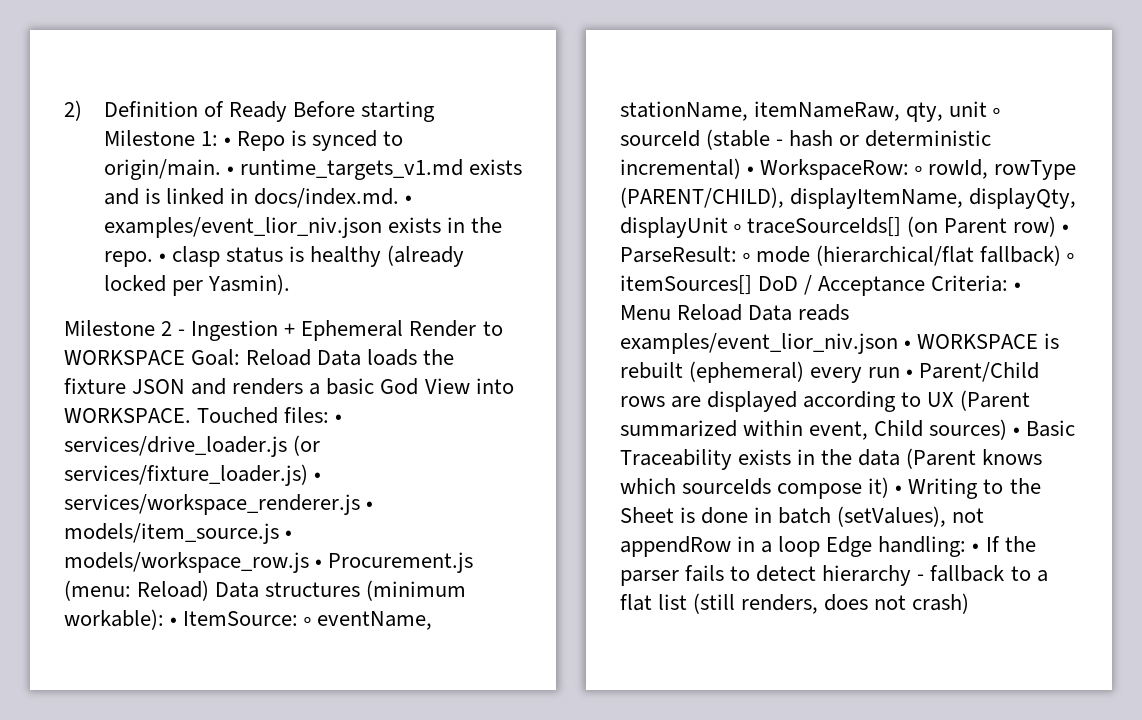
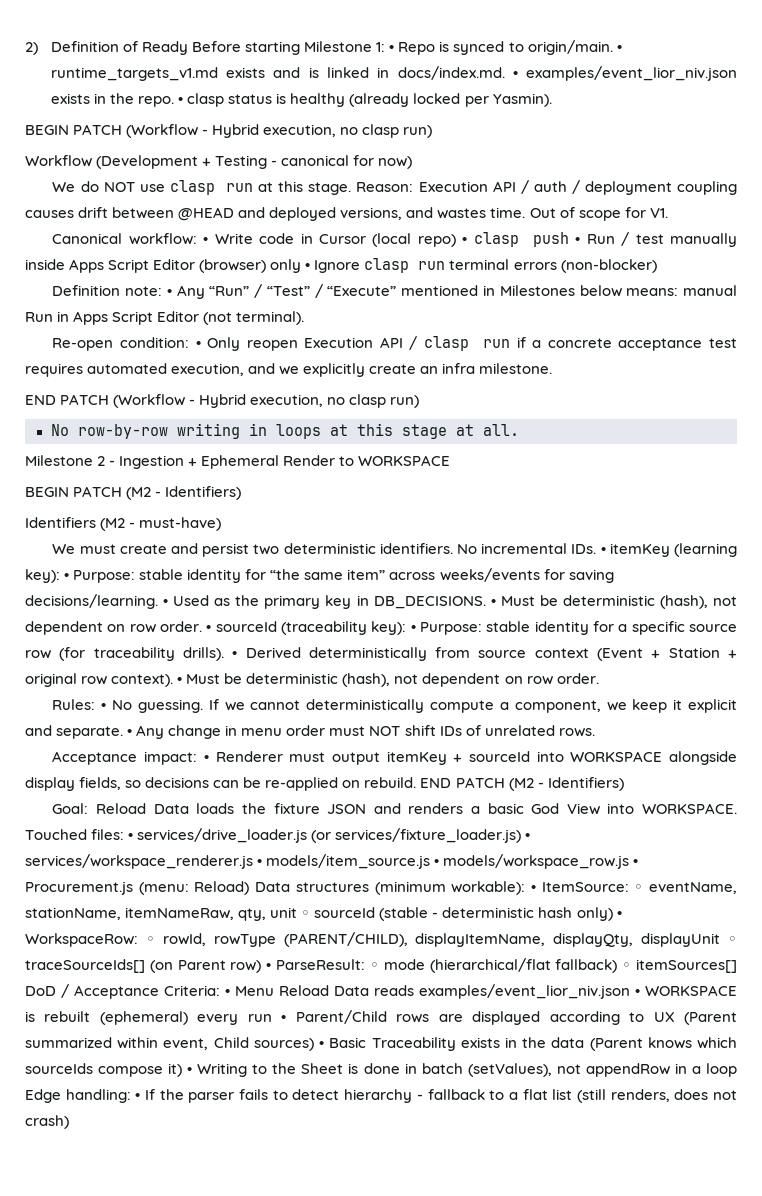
+ BEGIN PATCH (Workflow - Hybrid execution, no clasp run)
+ Workflow (Development + Testing - canonical for now)
+ We do NOT use clasp run at this stage. Reason: Execution API / auth / deployment coupling causes drift between @HEAD and deployed versions, and wastes time. Out of scope for V1.
+ Canonical workflow: • Write code in Cursor (local repo) • clasp push • Run / test manually inside Apps Script Editor (browser) only • Ignore clasp run terminal errors (non-blocker)
+ Definition note: • Any “Run” / “Test” / “Execute” mentioned in Milestones below means: manual Run in Apps Script Editor (not terminal).
+ Re-open condition: • Only reopen Execution API / clasp run if a concrete acceptance test requires automated execution, and we explicitly create an infra milestone.
+ END PATCH (Workflow - Hybrid execution, no clasp run)
+ No row-by-row writing in loops at this stage at all.
- Milestone 2 - Ingestion + Ephemeral Render to WORKSPACE Goal: Reload Data loads the fixture JSON and renders a basic God View into WORKSPACE.
+ Milestone 2 - Ingestion + Ephemeral Render to WORKSPACE
+ BEGIN PATCH (M2 - Identifiers)
+ Identifiers (M2 - must-have)
+ We must create and persist two deterministic identifiers. No incremental IDs. • itemKey (learning key): • Purpose: stable identity for “the same item” across weeks/events for saving decisions/learning. • Used as the primary key in DB_DECISIONS. • Must be deterministic (hash), not dependent on row order. • sourceId (traceability key): • Purpose: stable identity for a specific source row (for traceability drills). • Derived deterministically from source context (Event + Station + original row context). • Must be deterministic (hash), not dependent on row order.
+ Rules: • No guessing. If we cannot deterministically compute a component, we keep it explicit and separate. • Any change in menu order must NOT shift IDs of unrelated rows.
+ Acceptance impact: • Renderer must output itemKey + sourceId into WORKSPACE alongside display fields, so decisions can be re-applied on rebuild. END PATCH (M2 - Identifiers)
+ Goal: Reload Data loads the fixture JSON and renders a basic God View into WORKSPACE.
- ◦ eventName, stationName, itemNameRaw, qty, unit ◦ sourceId (stable - hash or deterministic incremental) • WorkspaceRow:
+ ◦ eventName, stationName, itemNameRaw, qty, unit ◦ sourceId (stable - deterministic hash only) • WorkspaceRow:

